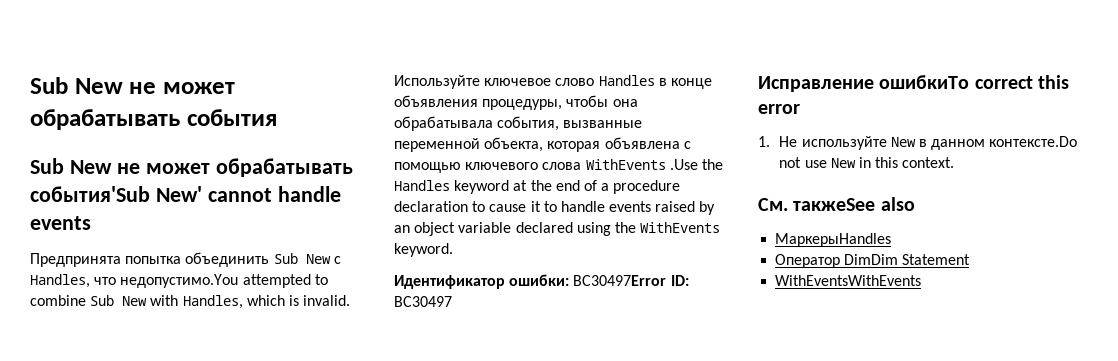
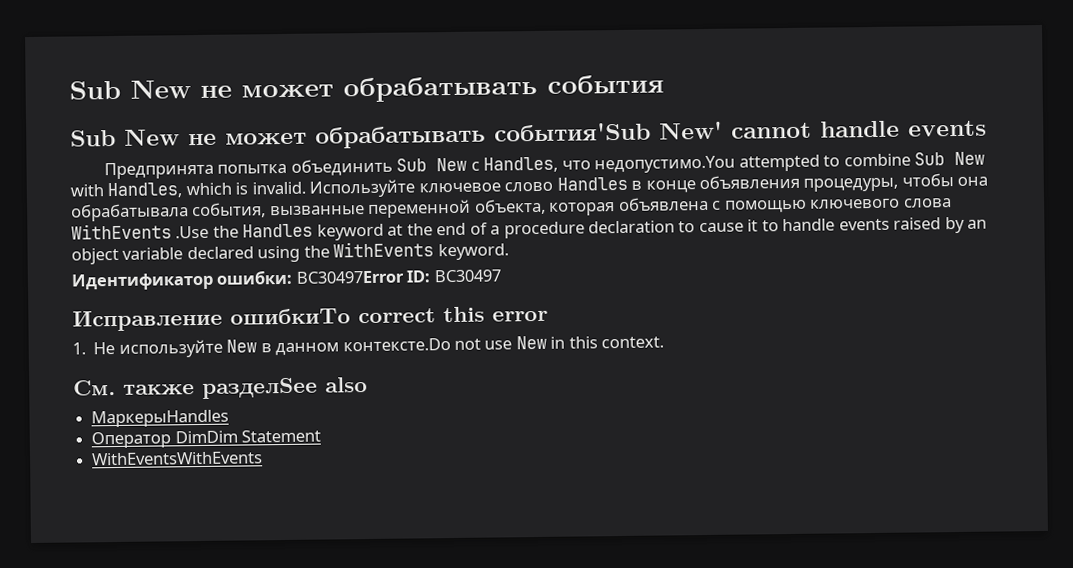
- См. такжеSee also
+ См. также разделSee also

